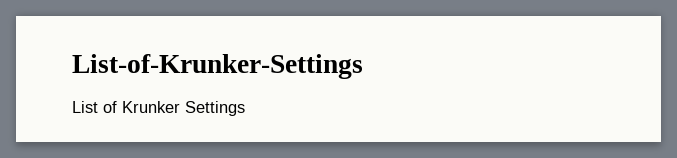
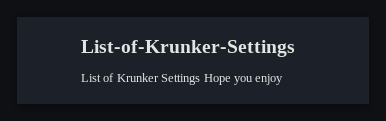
- List of Krunker Settings
+ List of Krunker Settings Hope you enjoy

